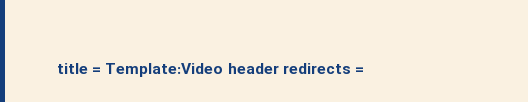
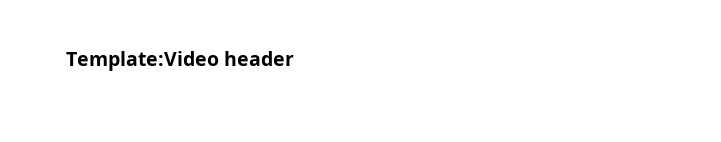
- title = Template:Video header redirects =
+ Template:Video header

